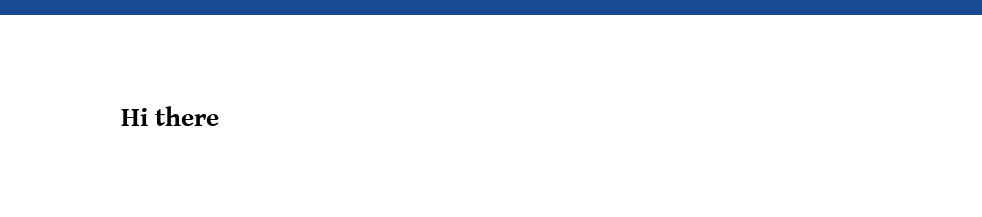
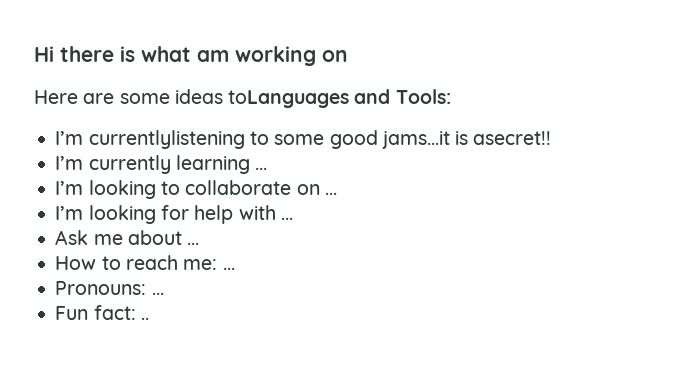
- Hi there
+ Hi there is what am working on
+ Here are some ideas toLanguages and Tools:
+ I’m currentlylistening to some good jams...it is asecret!!
+ I’m currently learning ...
+ I’m looking to collaborate on ...
+ I’m looking for help with ...
+ Ask me about ...
+ How to reach me: ...
+ Pronouns: ...
+ Fun fact: ..

